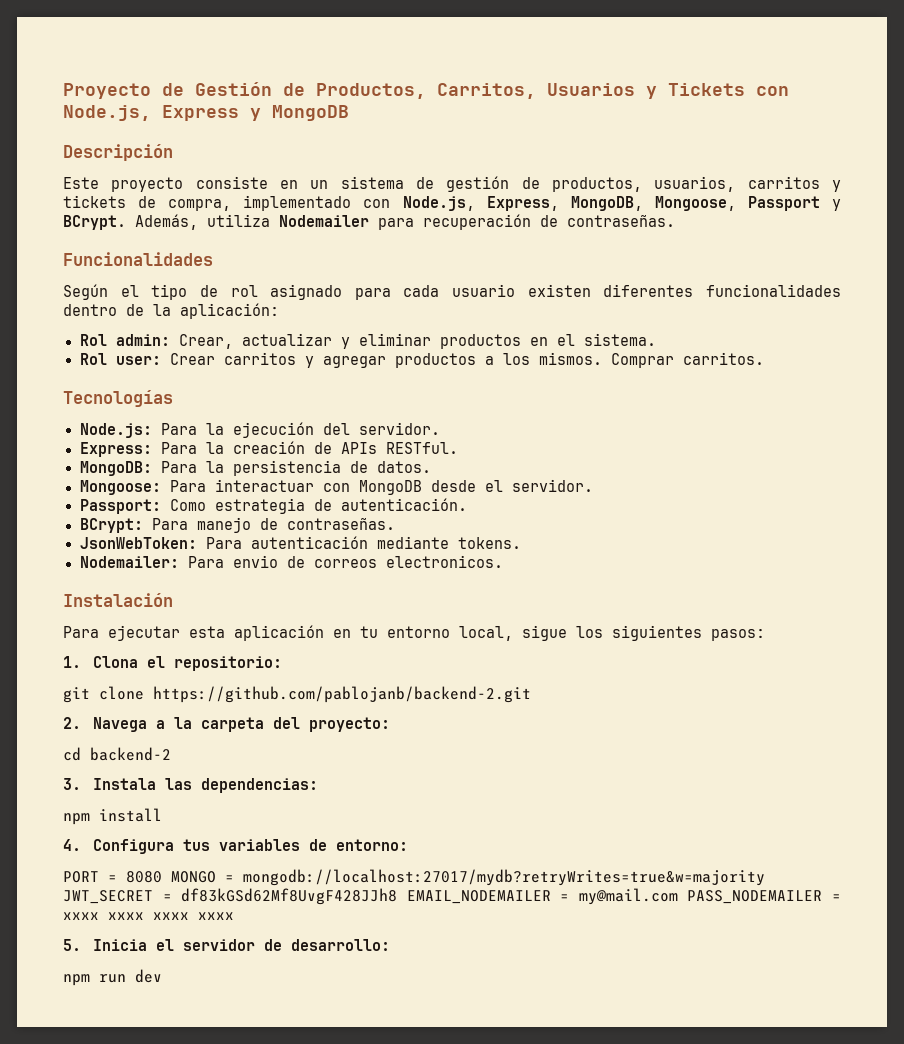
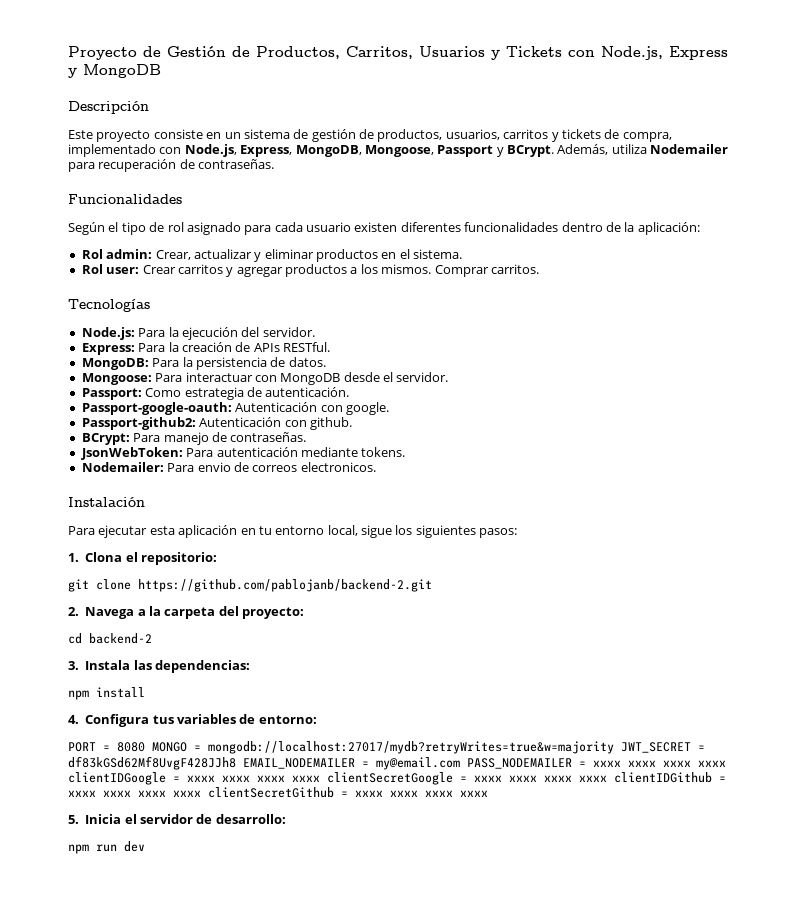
+ Passport-google-oauth: Autenticación con google.
+ Passport-github2: Autenticación con github.
- PORT = 8080 MONGO = mongodb://localhost:27017/mydb?retryWrites=true&w=majority JWT_SECRET = df83kGSd62Mf8UvgF428JJh8 EMAIL_NODEMAILER = my@mail.com PASS_NODEMAILER = xxxx xxxx xxxx xxxx
+ PORT = 8080 MONGO = mongodb://localhost:27017/mydb?retryWrites=true&w=majority JWT_SECRET = df83kGSd62Mf8UvgF428JJh8 EMAIL_NODEMAILER = my@email.com PASS_NODEMAILER = xxxx xxxx xxxx xxxx clientIDGoogle = xxxx xxxx xxxx xxxx clientSecretGoogle = xxxx xxxx xxxx xxxx clientIDGithub = xxxx xxxx xxxx xxxx clientSecretGithub = xxxx xxxx xxxx xxxx

